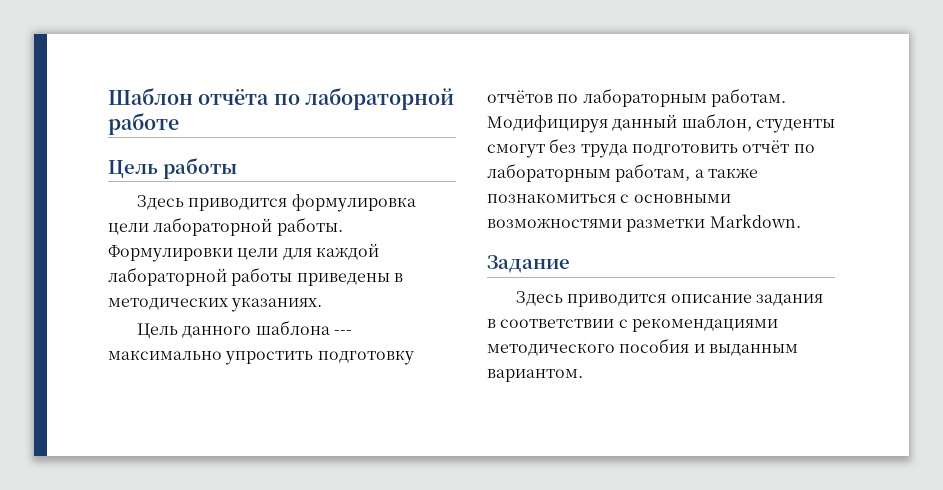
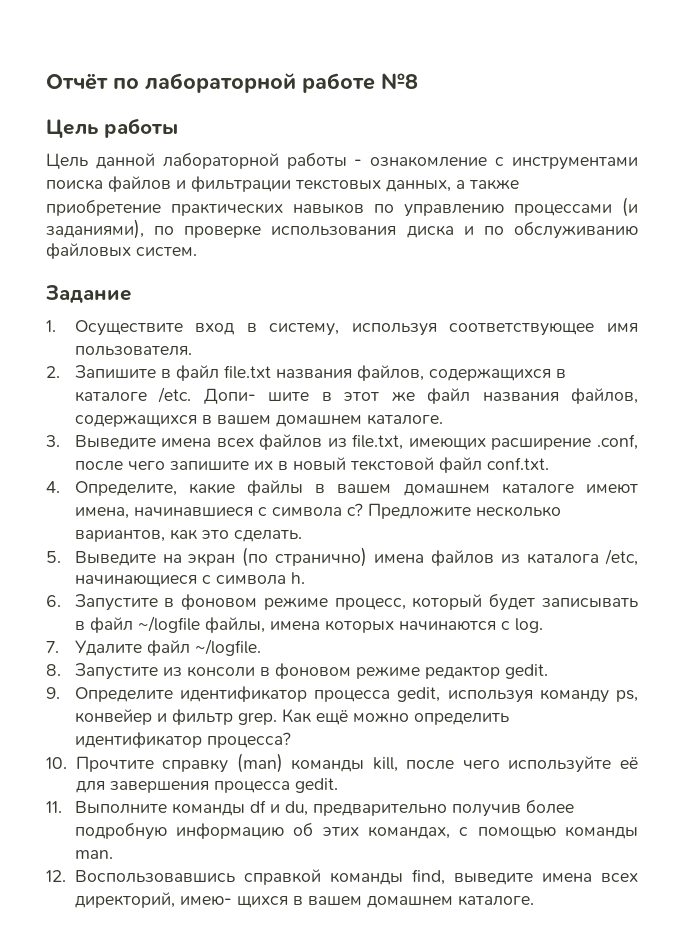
- Шаблон отчёта по лабораторной работе
+ Отчёт по лабораторной работе №8
- Здесь приводится формулировка цели лабораторной работы. Формулировки цели для каждой лабораторной работы приведены в методических указаниях.
- Цель данного шаблона --- максимально упростить подготовку отчётов по лабораторным работам. Модифицируя данный шаблон, студенты смогут без труда подготовить отчёт по лабораторным работам, а также познакомиться с основными возможностями разметки Markdown.
+ Цель данной лабораторной работы - ознакомление с инструментами поиска файлов и фильтрации текстовых данных, а также приобретение практических навыков по управлению процессами (и заданиями), по проверке использования диска и по обслуживанию файловых систем.
  Задание
- Здесь приводится описание задания в соответствии с рекомендациями методического пособия и выданным вариантом.
+ 1. Осуществите вход в систему, используя соответствующее имя пользователя.
+ 2. Запишите в файл file.txt названия файлов, содержащихся в каталоге /etc. Допи- шите в этот же файл названия файлов, содержащихся в вашем домашнем каталоге.
+ 3. Выведите имена всех файлов из file.txt, имеющих расширение .conf, после чего запишите их в новый текстовой файл conf.txt.
+ 4. Определите, какие файлы в вашем домашнем каталоге имеют имена, начинавшиеся с символа c? Предложите несколько вариантов, как это сделать.
+ 5. Выведите на экран (по странично) имена файлов из каталога /etc, начинающиеся с символа h.
+ 6. Запустите в фоновом режиме процесс, который будет записывать в файл ~/logfile файлы, имена которых начинаются с log.
+ 7. Удалите файл ~/logfile.
+ 8. Запустите из консоли в фоновом режиме редактор gedit.
+ 9. Определите идентификатор процесса gedit, используя команду ps, конвейер и фильтр grep. Как ещё можно определить идентификатор процесса?
+ 10. Прочтите справку (man) команды kill, после чего используйте её для завершения процесса gedit.
+ 11. Выполните команды df и du, предварительно получив более подробную информацию об этих командах, с помощью команды man.
+ 12. Воспользовавшись справкой команды find, выведите имена всех директорий, имею- щихся в вашем домашнем каталоге.

